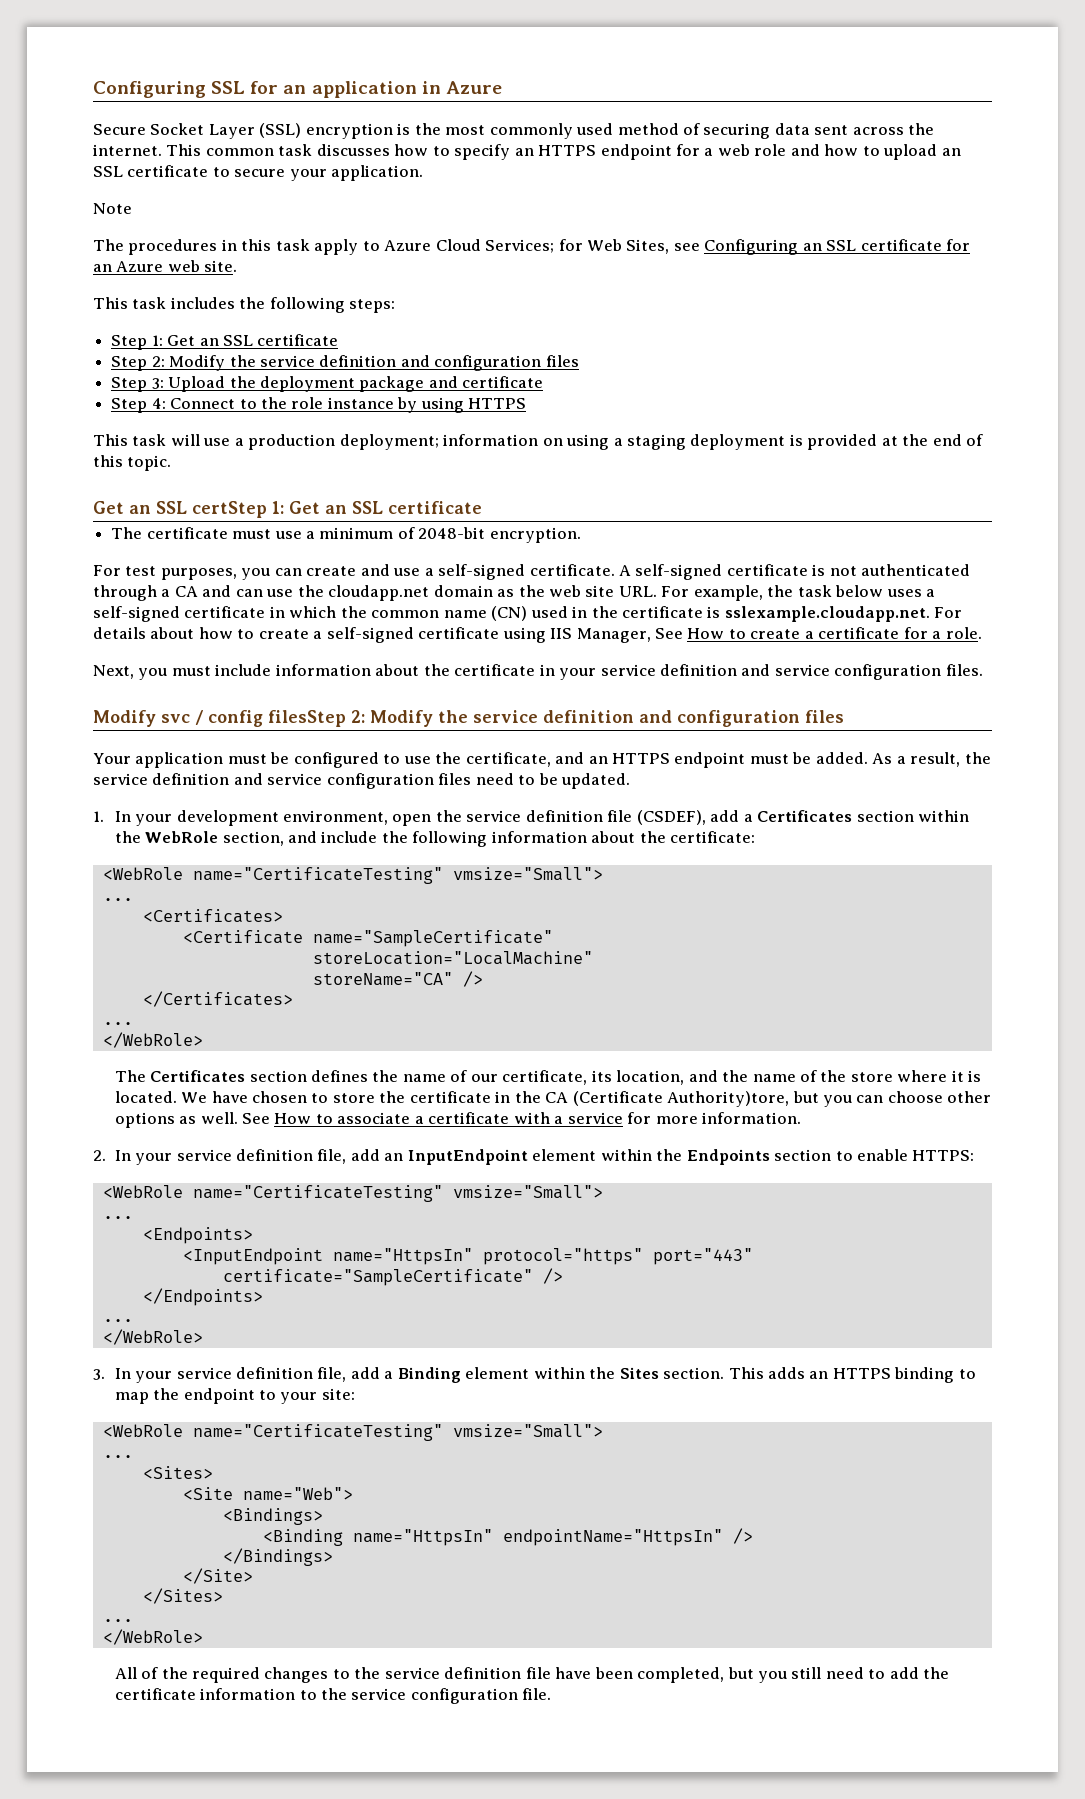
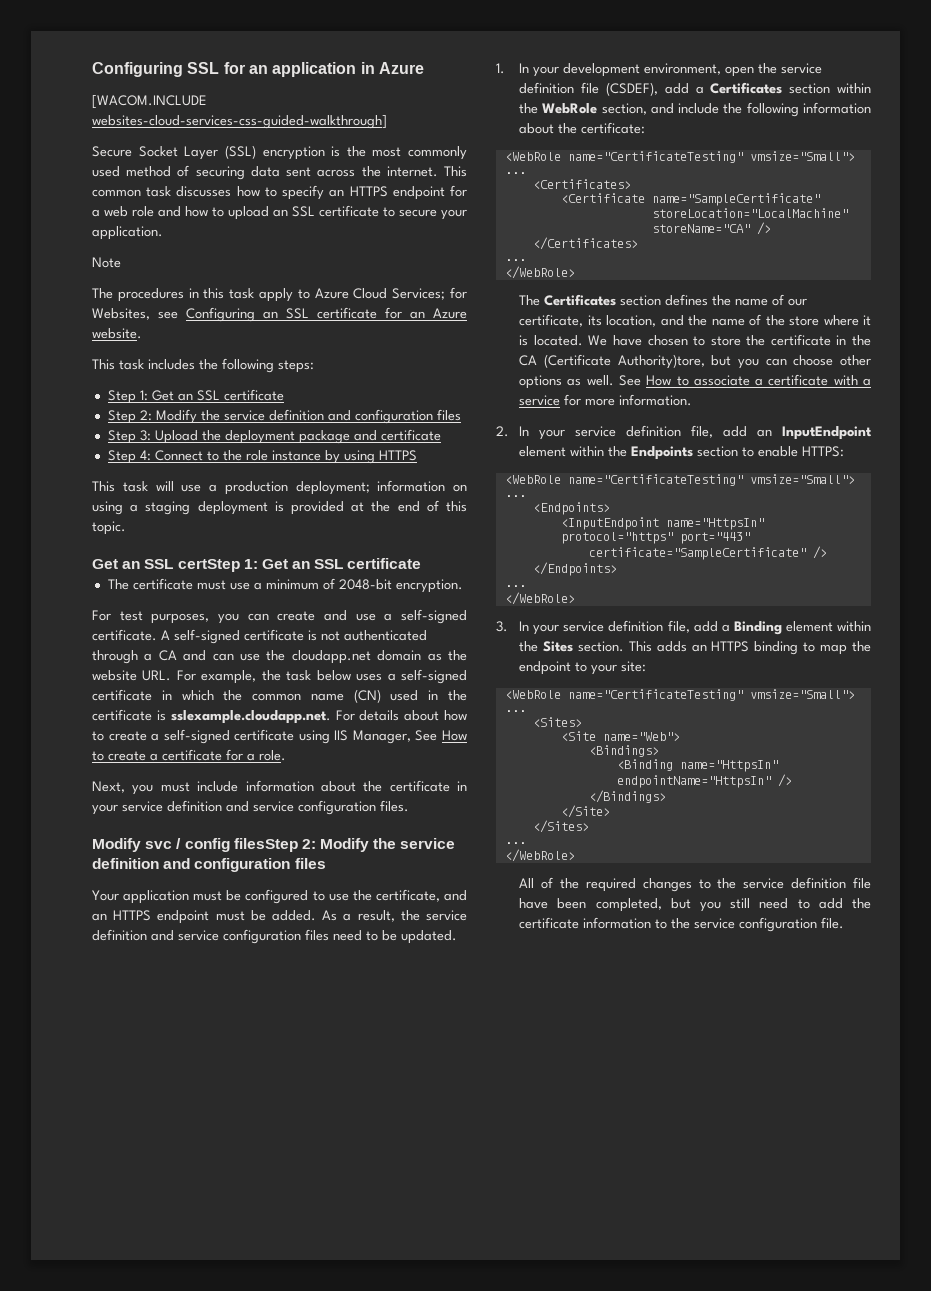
+ [WACOM.INCLUDE websites-cloud-services-css-guided-walkthrough]
- The procedures in this task apply to Azure Cloud Services; for Web Sites, see Configuring an SSL certificate for an Azure web site.
+ The procedures in this task apply to Azure Cloud Services; for Websites, see Configuring an SSL certificate for an Azure website.
- A self-signed certificate is not authenticated through a CA and can use the cloudapp.net domain as the web site URL. For example, the task below uses a self-signed certificate in which the common name (CN) used in the certificate is sslexample.cloudapp.net. For details about how to create a self-signed certificate using IIS Manager, See How to create a certificate for a role.
+ A self-signed certificate is not authenticated through a CA and can use the cloudapp.net domain as the website URL. For example, the task below uses a self-signed certificate in which the common name (CN) used in the certificate is sslexample.cloudapp.net. For details about how to create a self-signed certificate using IIS Manager, See How to create a certificate for a role.

